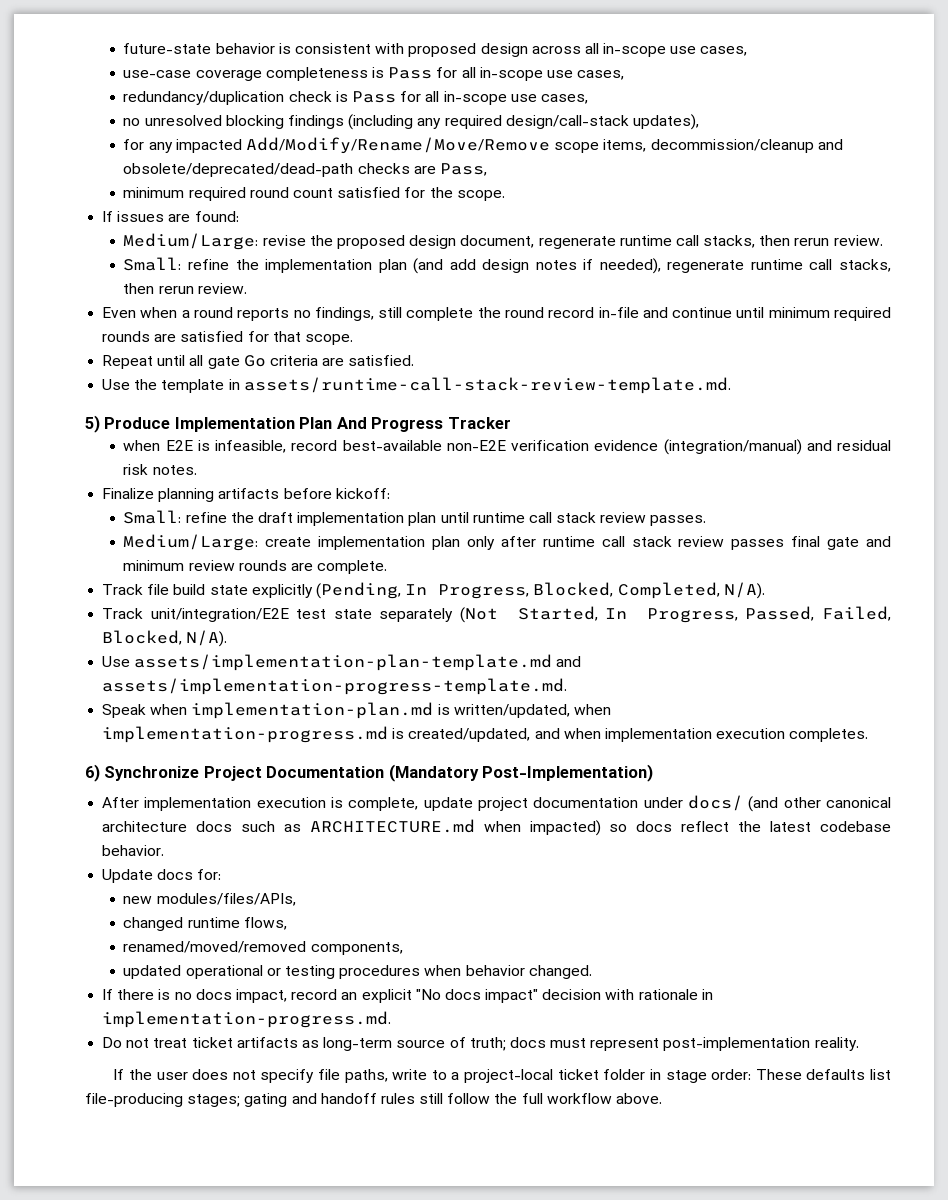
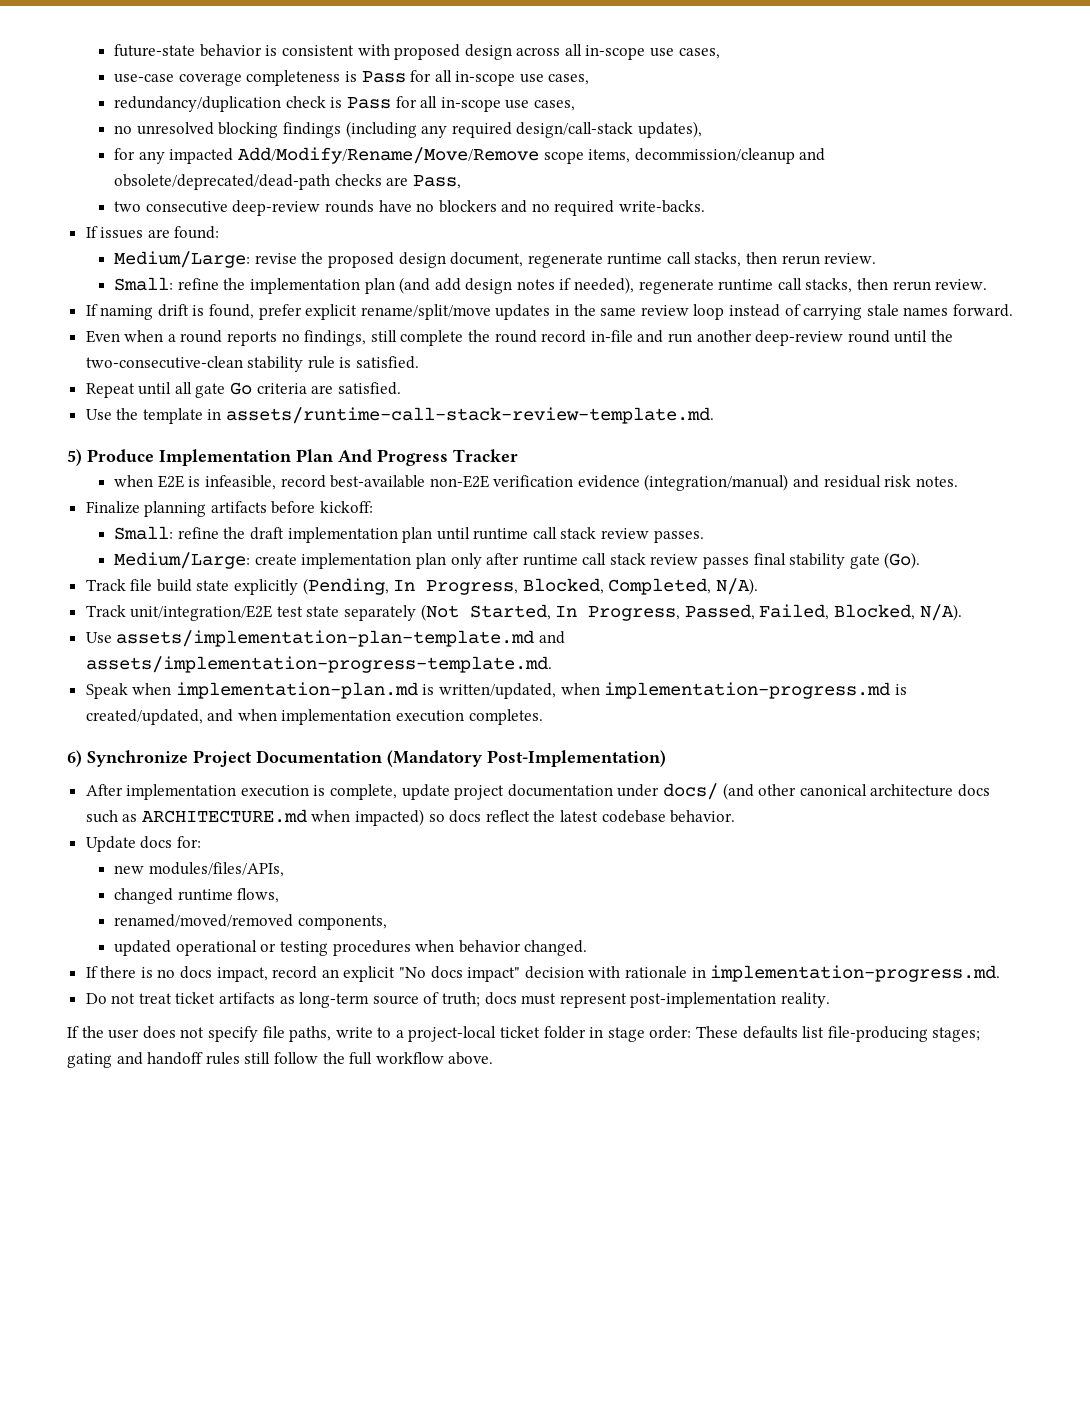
- minimum required round count satisfied for the scope.
+ two consecutive deep-review rounds have no blockers and no required write-backs.
+ If naming drift is found, prefer explicit rename/split/move updates in the same review loop instead of carrying stale names forward.
- Even when a round reports no findings, still complete the round record in-file and continue until minimum required rounds are satisfied for that scope.
+ Even when a round reports no findings, still complete the round record in-file and run another deep-review round until the two-consecutive-clean stability rule is satisfied.
- Medium/Large: create implementation plan only after runtime call stack review passes final gate and minimum review rounds are complete.
+ Medium/Large: create implementation plan only after runtime call stack review passes final stability gate (Go).

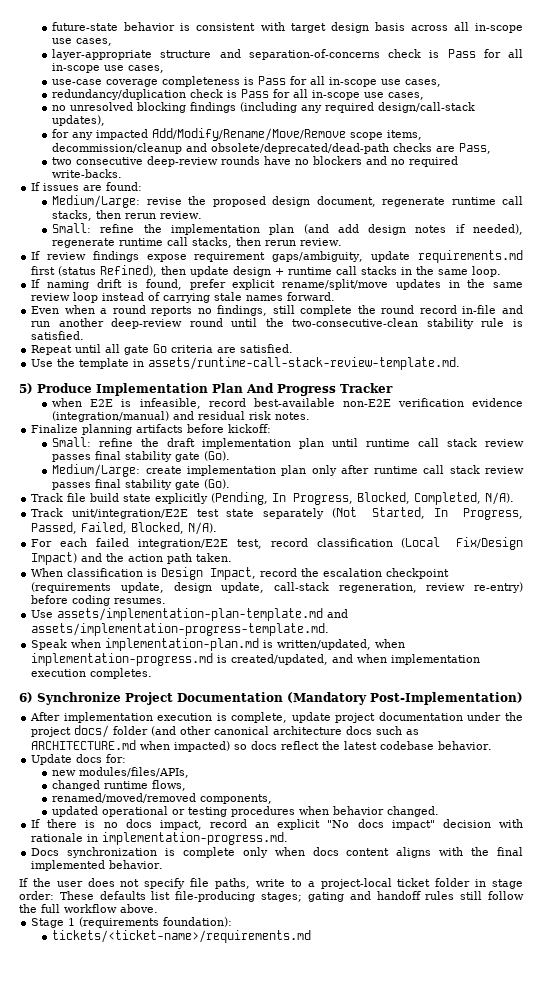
- future-state behavior is consistent with proposed design across all in-scope use cases,
+ future-state behavior is consistent with target design basis across all in-scope use cases,
+ layer-appropriate structure and separation-of-concerns check is Pass for all in-scope use cases,
+ If review findings expose requirement gaps/ambiguity, update requirements.md first (status Refined), then update design + runtime call stacks in the same loop.
- Small: refine the draft implementation plan until runtime call stack review passes.
+ Small: refine the draft implementation plan until runtime call stack review passes final stability gate (Go).
+ For each failed integration/E2E test, record classification (Local Fix/Design Impact) and the action path taken.
+ When classification is Design Impact, record the escalation checkpoint (requirements update, design update, call-stack regeneration, review re-entry) before coding resumes.
- After implementation execution is complete, update project documentation under docs/ (and other canonical architecture docs such as ARCHITECTURE.md when impacted) so docs reflect the latest codebase behavior.
+ After implementation execution is complete, update project documentation under the project docs/ folder (and other canonical architecture docs such as ARCHITECTURE.md when impacted) so docs reflect the latest codebase behavior.
- Do not treat ticket artifacts as long-term source of truth; docs must represent post-implementation reality.
+ Docs synchronization is complete only when docs content aligns with the final implemented behavior.
+ Stage 1 (requirements foundation):
+ tickets/<ticket-name>/requirements.md

